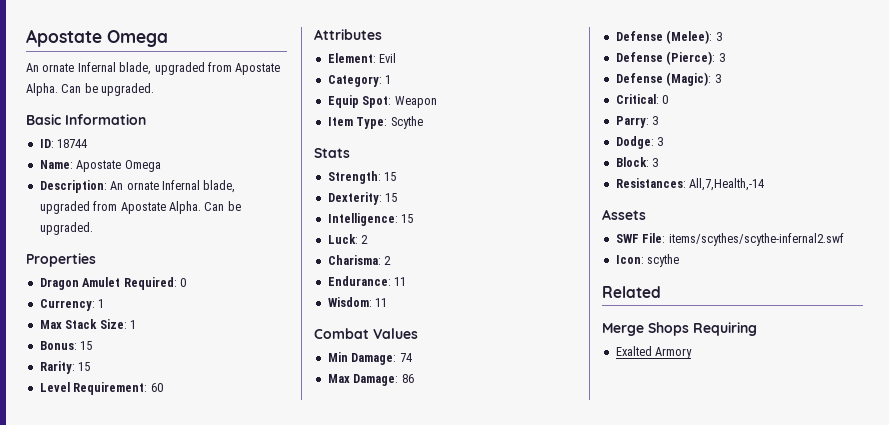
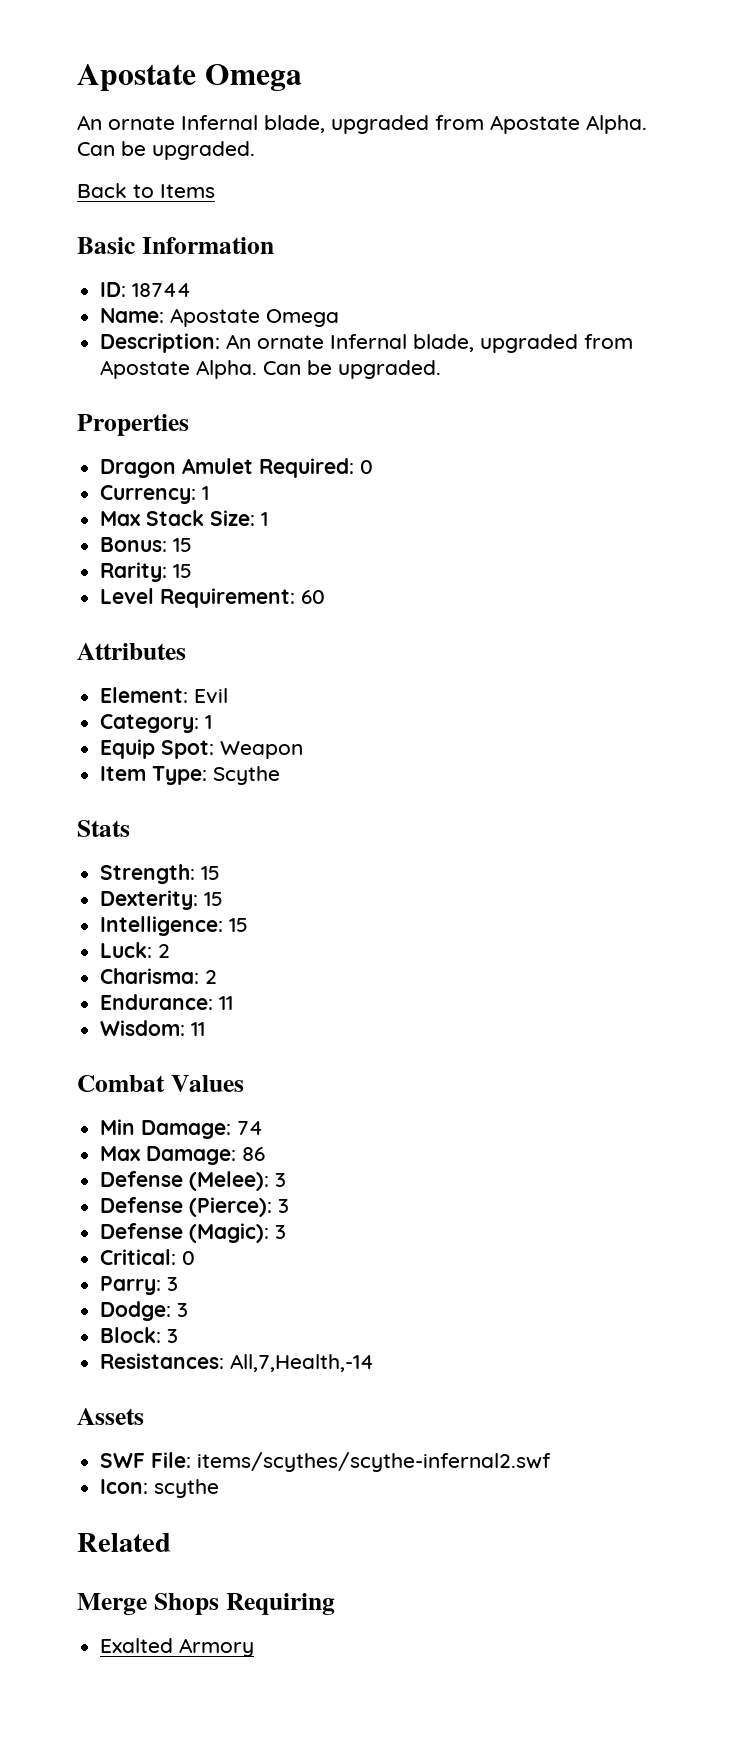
+ Back to Items

